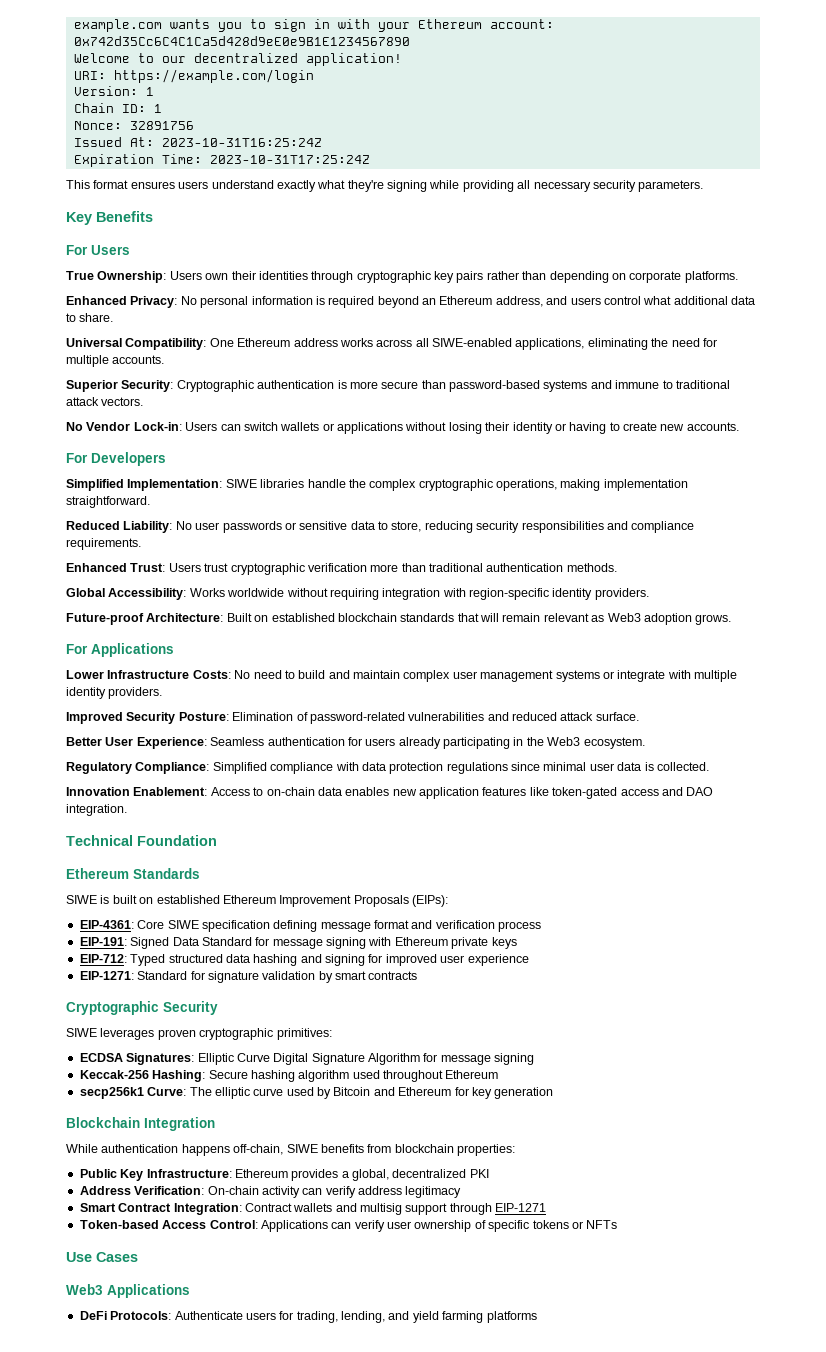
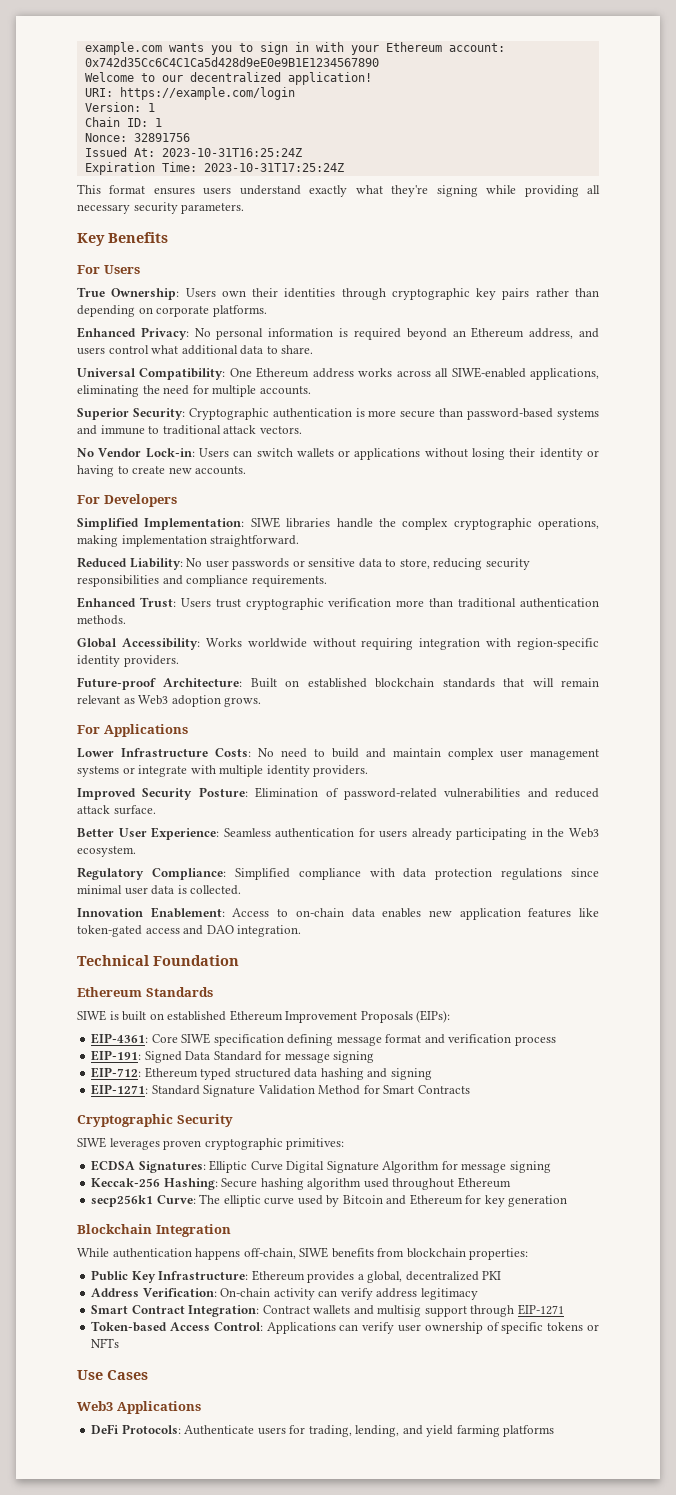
- EIP-191: Signed Data Standard for message signing with Ethereum private keys
+ EIP-191: Signed Data Standard for message signing
- EIP-712: Typed structured data hashing and signing for improved user experience
- EIP-1271: Standard for signature validation by smart contracts
+ EIP-712: Ethereum typed structured data hashing and signing
+ EIP-1271: Standard Signature Validation Method for Smart Contracts

